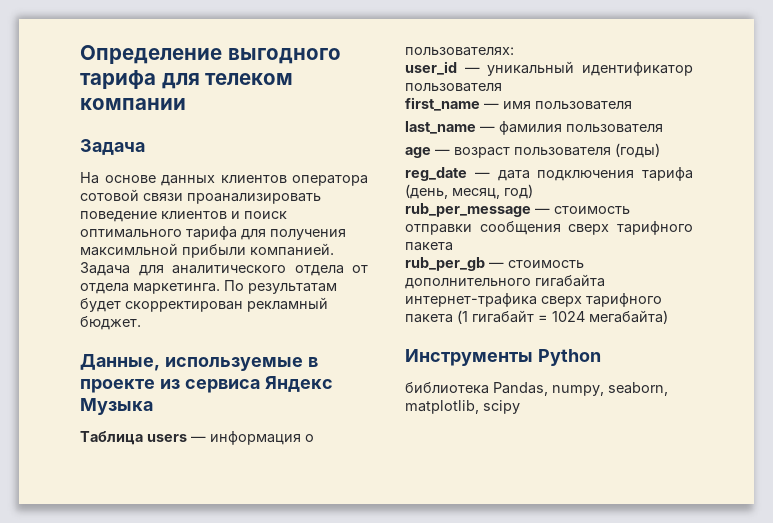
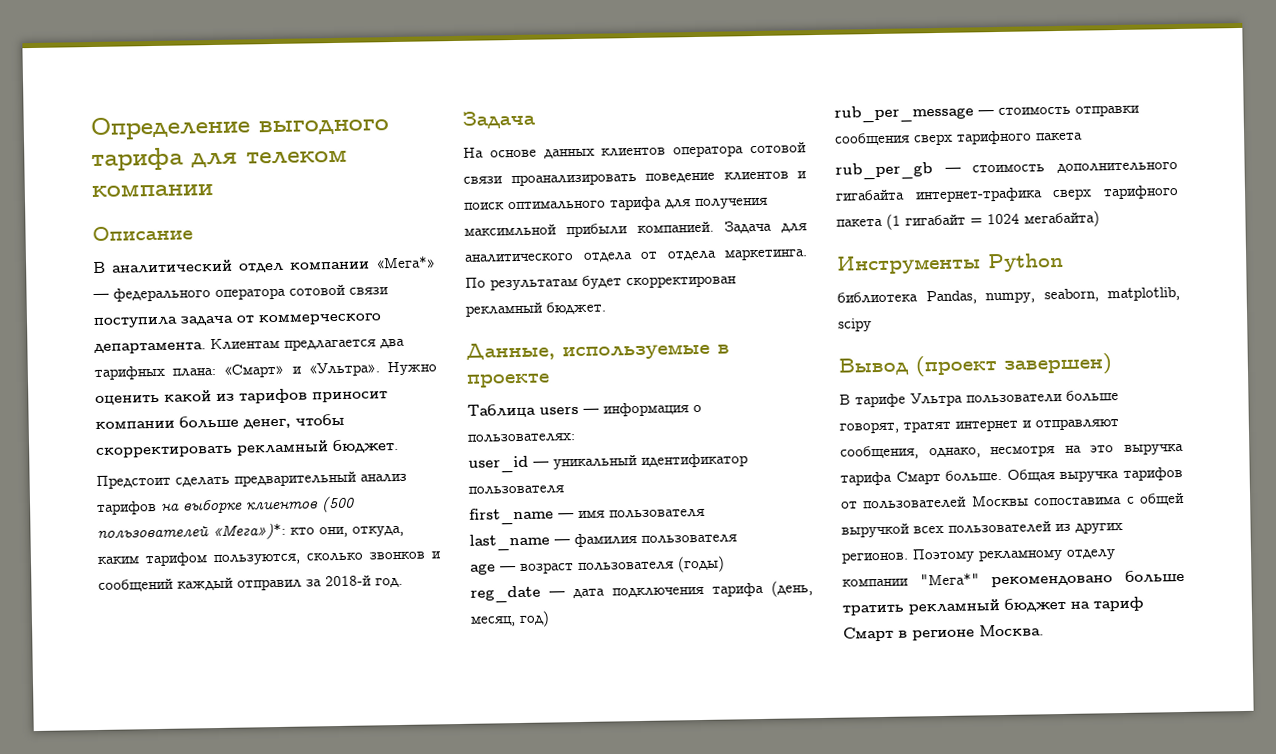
+ Описание
+ В аналитический отдел компании «Мега*» — федерального оператора сотовой связи поступила задача от коммерческого департамента. Клиентам предлагается два тарифных плана: «Смарт» и «Ультра». Нужно оценить какой из тарифов приносит компании больше денег, чтобы скорректировать рекламный бюджет.
+ Предстоит сделать предварительный анализ тарифов на выборке клиентов (500 пользователей «Мега»)*: кто они, откуда, каким тарифом пользуются, сколько звонков и сообщений каждый отправил за 2018-й год.
- Данные, используемые в проекте из сервиса Яндекс Музыка
+ Данные, используемые в проекте
+ Вывод (проект завершен)
+ В тарифе Ультра пользователи больше говорят, тратят интернет и отправляют сообщения, однако, несмотря на это выручка тарифа Смарт больше. Общая выручка тарифов от пользователей Москвы сопоставима с общей выручкой всех пользователей из других регионов. Поэтому рекламному отделу компании "Мега*" рекомендовано больше тратить рекламный бюджет на тариф Смарт в регионе Москва.

